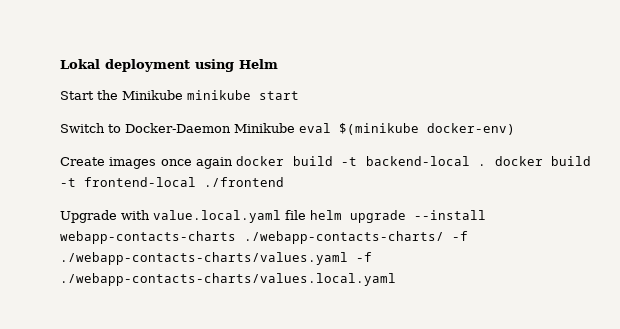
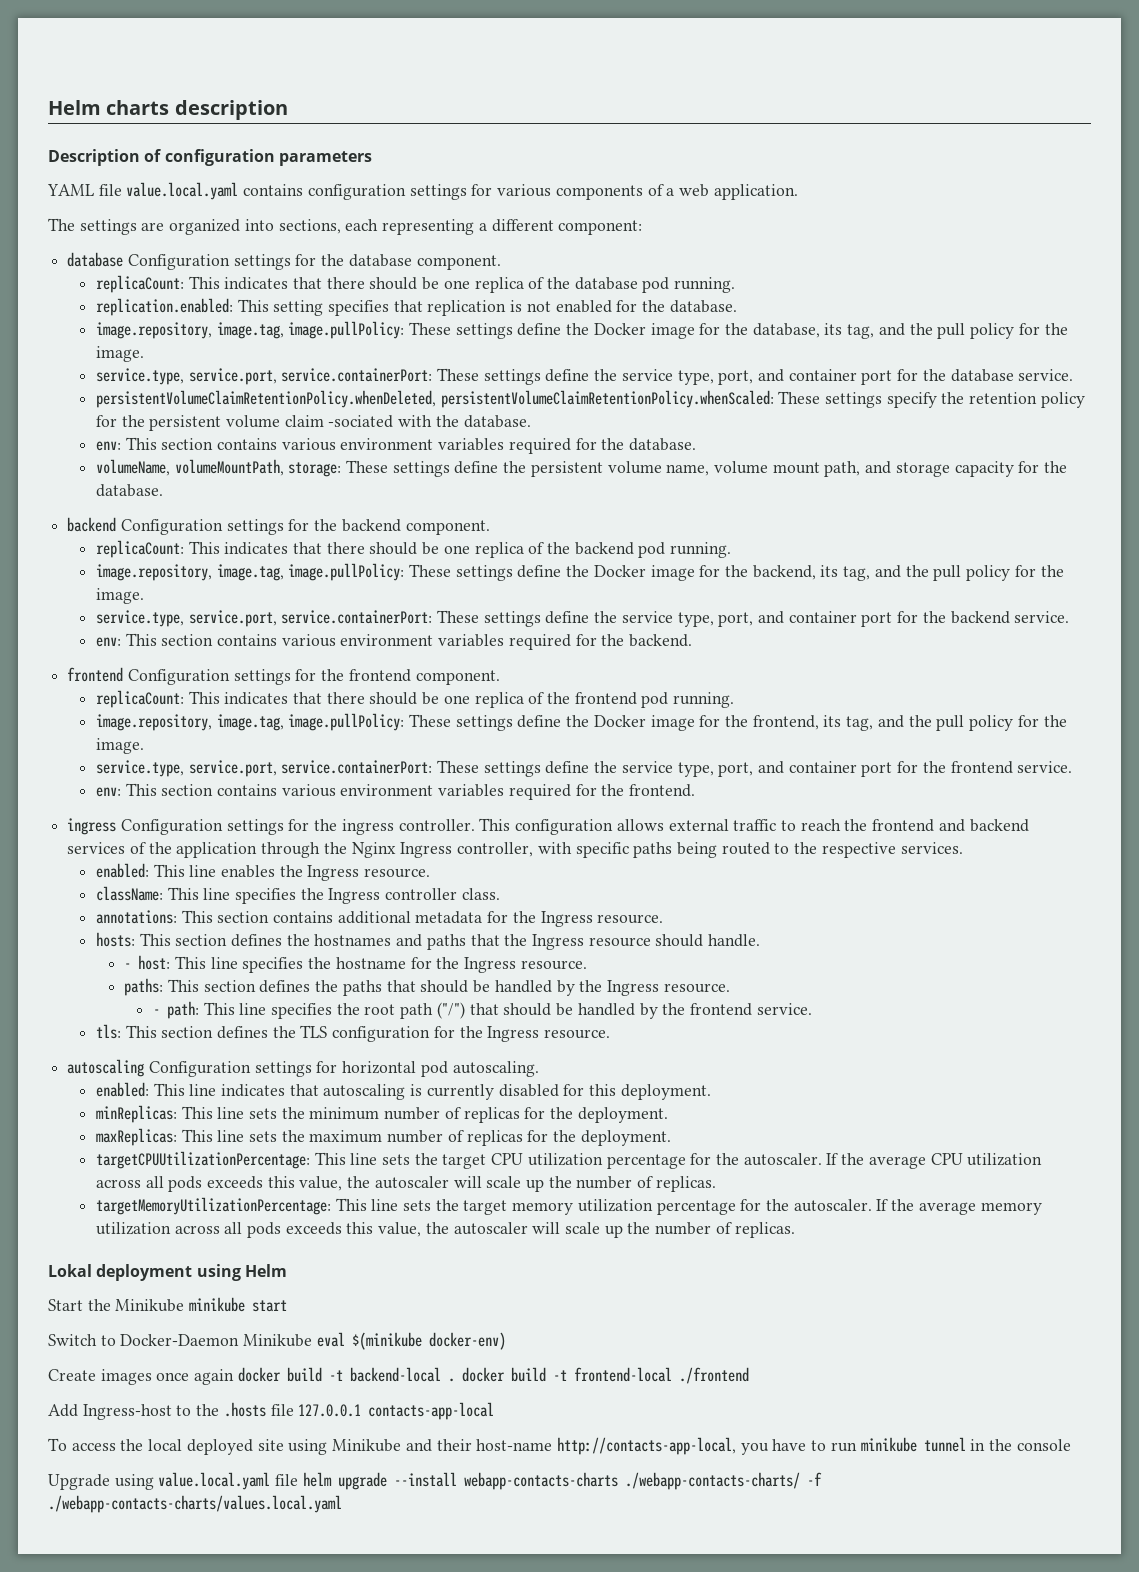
+ Helm charts description
+ Description of configuration parameters
+ YAML file value.local.yaml contains configuration settings for various components of a web application.
+ The settings are organized into sections, each representing a different component:
+ database Configuration settings for the database component.
+ replicaCount: This indicates that there should be one replica of the database pod running.
+ replication.enabled: This setting specifies that replication is not enabled for the database.
+ image.repository, image.tag, image.pullPolicy: These settings define the Docker image for the database, its tag, and the pull policy for the image.
+ service.type, service.port, service.containerPort: These settings define the service type, port, and container port for the database service.
+ persistentVolumeClaimRetentionPolicy.whenDeleted, persistentVolumeClaimRetentionPolicy.whenScaled: These settings specify the retention policy for the persistent volume claim -sociated with the database.
+ env: This section contains various environment variables required for the database.
+ volumeName, volumeMountPath, storage: These settings define the persistent volume name, volume mount path, and storage capacity for the database.
+ backend Configuration settings for the backend component.
+ replicaCount: This indicates that there should be one replica of the backend pod running.
+ image.repository, image.tag, image.pullPolicy: These settings define the Docker image for the backend, its tag, and the pull policy for the image.
+ service.type, service.port, service.containerPort: These settings define the service type, port, and container port for the backend service.
+ env: This section contains various environment variables required for the backend.
+ frontend Configuration settings for the frontend component.
+ replicaCount: This indicates that there should be one replica of the frontend pod running.
+ image.repository, image.tag, image.pullPolicy: These settings define the Docker image for the frontend, its tag, and the pull policy for the image.
+ service.type, service.port, service.containerPort: These settings define the service type, port, and container port for the frontend service.
+ env: This section contains various environment variables required for the frontend.
+ ingress Configuration settings for the ingress controller. This configuration allows external traffic to reach the frontend and backend services of the application through the Nginx Ingress controller, with specific paths being routed to the respective services.
+ enabled: This line enables the Ingress resource.
+ className: This line specifies the Ingress controller class.
+ annotations: This section contains additional metadata for the Ingress resource.
+ hosts: This section defines the hostnames and paths that the Ingress resource should handle.
+ - host: This line specifies the hostname for the Ingress resource.
+ paths: This section defines the paths that should be handled by the Ingress resource.
+ - path: This line specifies the root path ("/") that should be handled by the frontend service.
+ tls: This section defines the TLS configuration for the Ingress resource.
+ autoscaling Configuration settings for horizontal pod autoscaling.
+ enabled: This line indicates that autoscaling is currently disabled for this deployment.
+ minReplicas: This line sets the minimum number of replicas for the deployment.
+ maxReplicas: This line sets the maximum number of replicas for the deployment.
+ targetCPUUtilizationPercentage: This line sets the target CPU utilization percentage for the autoscaler. If the average CPU utilization across all pods exceeds this value, the autoscaler will scale up the number of replicas.
+ targetMemoryUtilizationPercentage: This line sets the target memory utilization percentage for the autoscaler. If the average memory utilization across all pods exceeds this value, the autoscaler will scale up the number of replicas.
+ Add Ingress-host to the .hosts file 127.0.0.1 contacts-app-local
+ To access the local deployed site using Minikube and their host-name http://contacts-app-local, you have to run minikube tunnel in the console
- Upgrade with value.local.yaml file helm upgrade --install webapp-contacts-charts ./webapp-contacts-charts/ -f ./webapp-contacts-charts/values.yaml -f ./webapp-contacts-charts/values.local.yaml
+ Upgrade using value.local.yaml file helm upgrade --install webapp-contacts-charts ./webapp-contacts-charts/ -f ./webapp-contacts-charts/values.local.yaml

